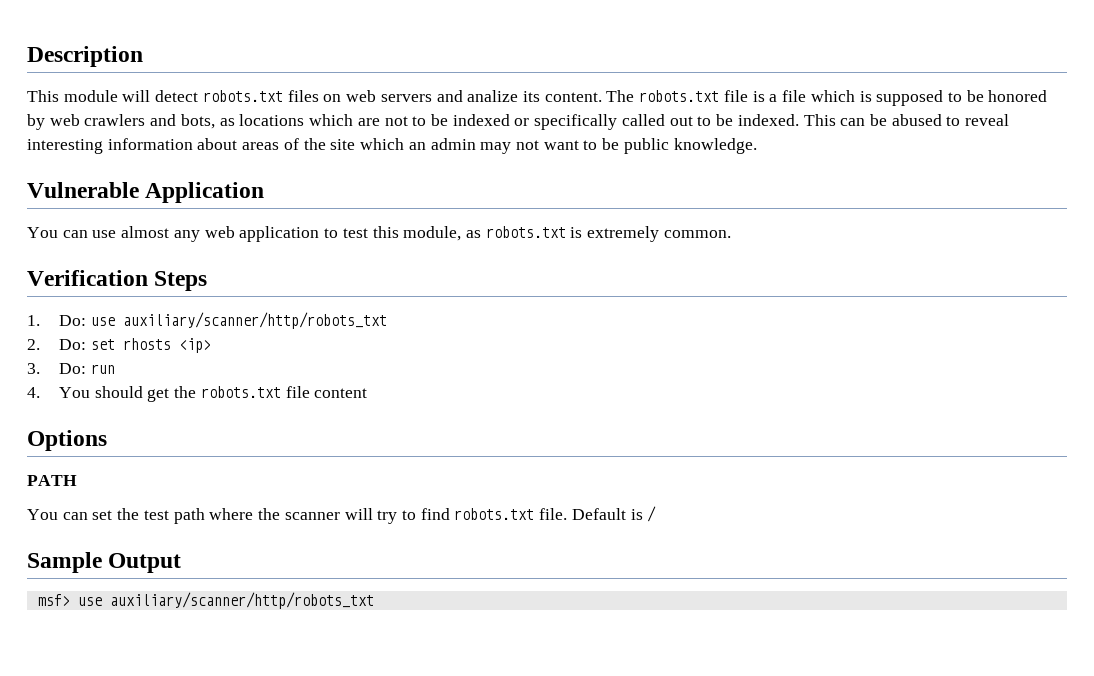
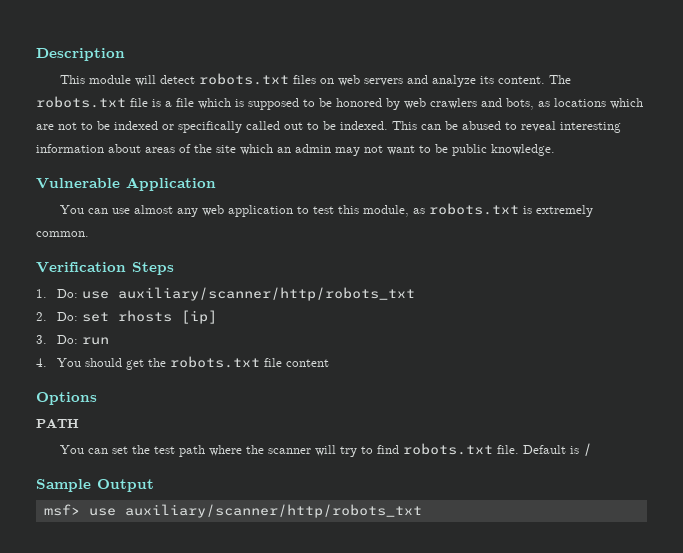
- This module will detect robots.txt files on web servers and analize its content.
+ This module will detect robots.txt files on web servers and analyze its content.
- 2. Do: set rhosts <ip>
+ 2. Do: set rhosts [ip]

